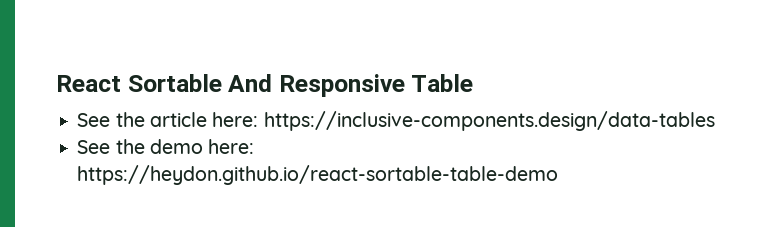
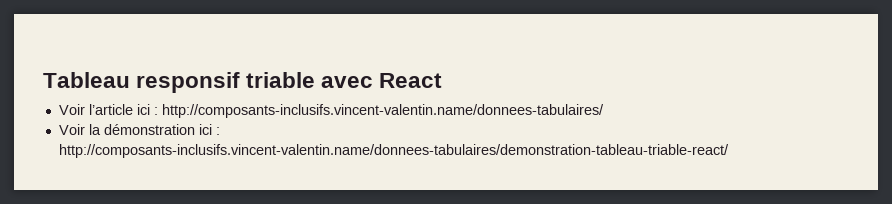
- React Sortable And Responsive Table
- See the article here: https://inclusive-components.design/data-tables
- See the demo here: https://heydon.github.io/react-sortable-table-demo
+ Tableau responsif triable avec React
+ Voir l’article ici : http://composants-inclusifs.vincent-valentin.name/donnees-tabulaires/
+ Voir la démonstration ici : http://composants-inclusifs.vincent-valentin.name/donnees-tabulaires/demonstration-tableau-triable-react/

